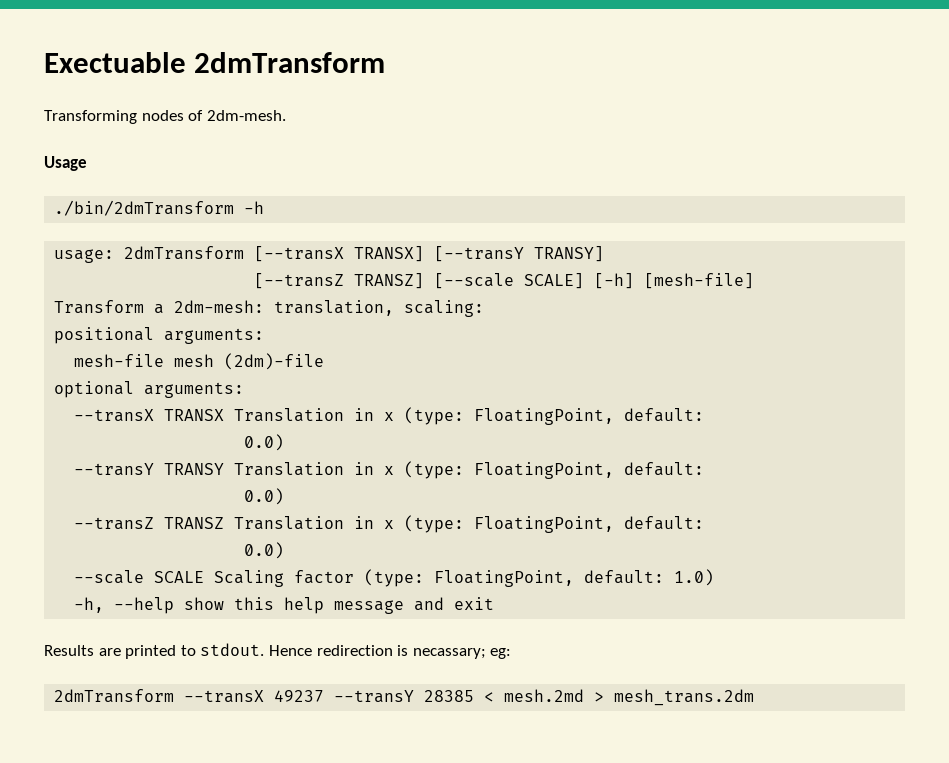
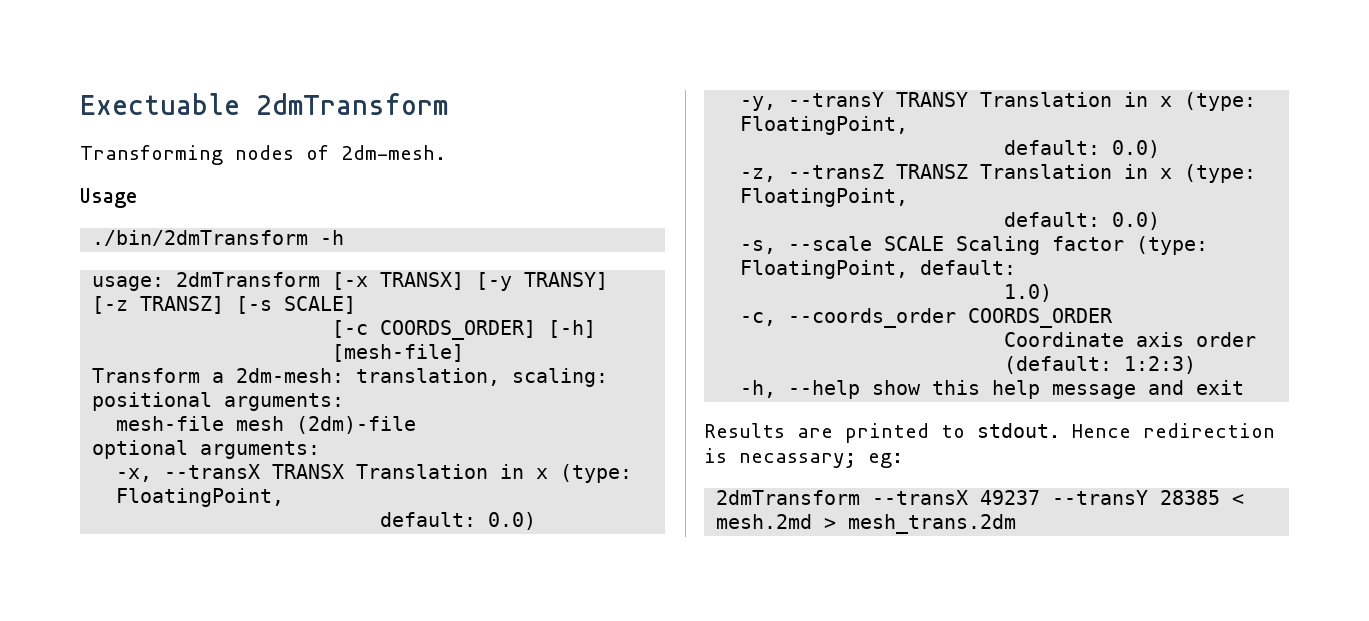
- usage: 2dmTransform [--transX TRANSX] [--transY TRANSY]
- [--transZ TRANSZ] [--scale SCALE] [-h] [mesh-file]
+ usage: 2dmTransform [-x TRANSX] [-y TRANSY] [-z TRANSZ] [-s SCALE]
+ [-c COORDS_ORDER] [-h] [mesh-file]
- --transX TRANSX Translation in x (type: FloatingPoint, default:
- 0.0)
- --transY TRANSY Translation in x (type: FloatingPoint, default:
- 0.0)
- --transZ TRANSZ Translation in x (type: FloatingPoint, default:
- 0.0)
- --scale SCALE Scaling factor (type: FloatingPoint, default: 1.0)
+ -x, --transX TRANSX Translation in x (type: FloatingPoint,
+ default: 0.0)
+ -y, --transY TRANSY Translation in x (type: FloatingPoint,
+ default: 0.0)
+ -z, --transZ TRANSZ Translation in x (type: FloatingPoint,
+ default: 0.0)
+ -s, --scale SCALE Scaling factor (type: FloatingPoint, default:
+ 1.0)
+ -c, --coords_order COORDS_ORDER
+ Coordinate axis order (default: 1:2:3)

